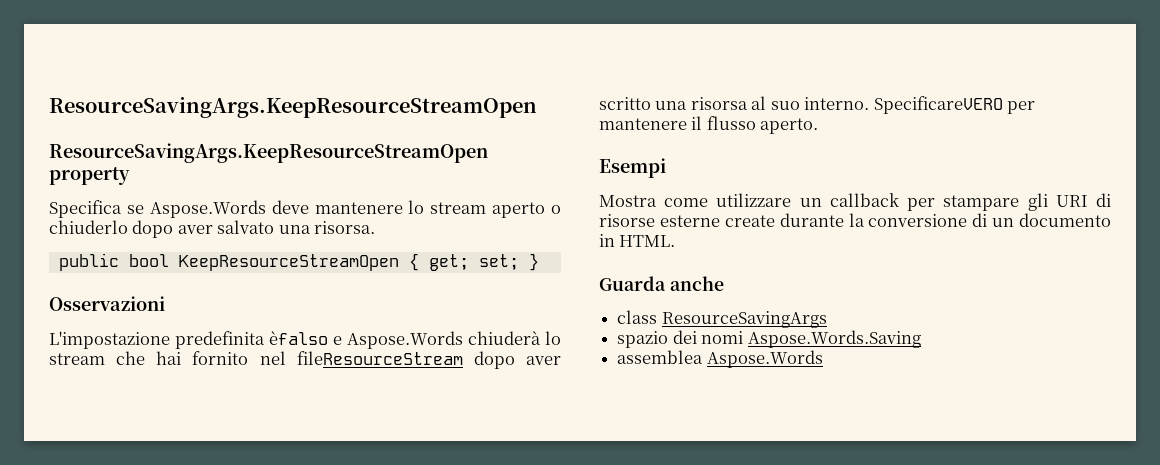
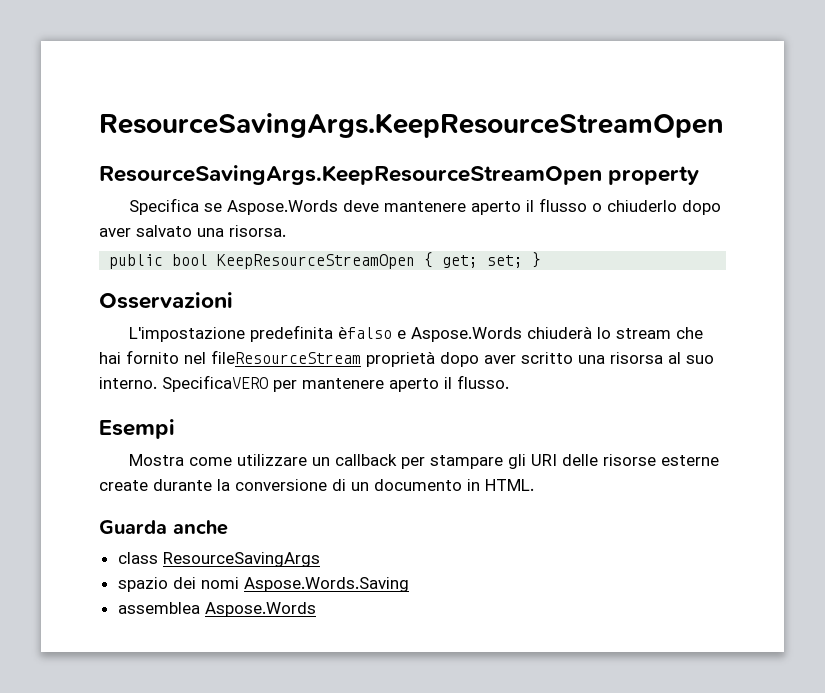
- Specifica se Aspose.Words deve mantenere lo stream aperto o chiuderlo dopo aver salvato una risorsa.
+ Specifica se Aspose.Words deve mantenere aperto il flusso o chiuderlo dopo aver salvato una risorsa.
- L'impostazione predefinita èfalso e Aspose.Words chiuderà lo stream che hai fornito nel fileResourceStream dopo aver scritto una risorsa al suo interno.
+ L'impostazione predefinita èfalso e Aspose.Words chiuderà lo stream che hai fornito nel fileResourceStream proprietà dopo aver scritto una risorsa al suo interno.
- SpecificareVERO per mantenere il flusso aperto.
+ SpecificaVERO per mantenere aperto il flusso.
- Mostra come utilizzare un callback per stampare gli URI di risorse esterne create durante la conversione di un documento in HTML.
+ Mostra come utilizzare un callback per stampare gli URI delle risorse esterne create durante la conversione di un documento in HTML.

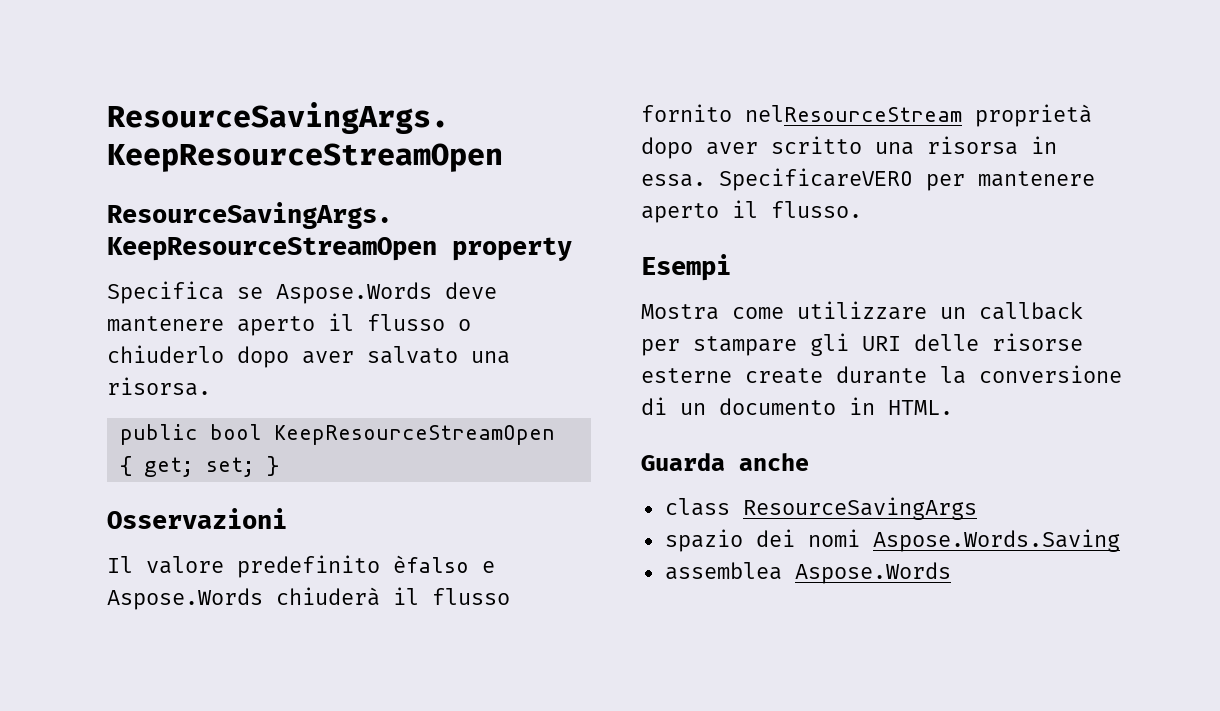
- L'impostazione predefinita èfalso e Aspose.Words chiuderà lo stream che hai fornito nel fileResourceStream proprietà dopo aver scritto una risorsa al suo interno. SpecificaVERO per mantenere aperto il flusso.
+ Il valore predefinito èfalso e Aspose.Words chiuderà il flusso fornito nelResourceStream proprietà dopo aver scritto una risorsa in essa. SpecificareVERO per mantenere aperto il flusso.

